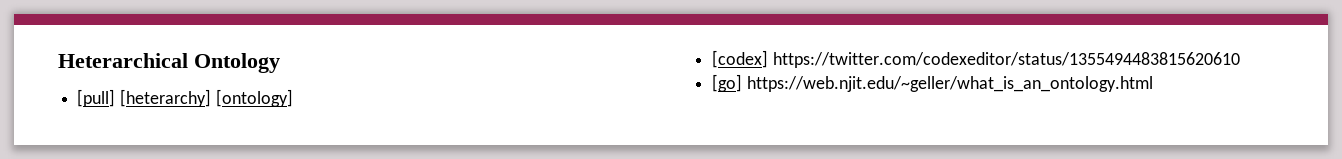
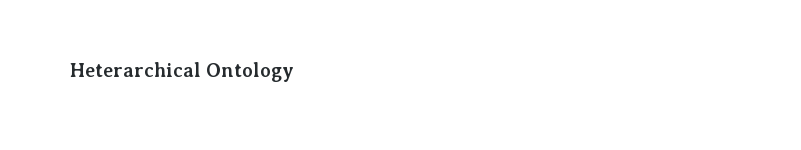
- [pull] [heterarchy] [ontology]
- [codex] https://twitter.com/codexeditor/status/1355494483815620610
- [go] https://web.njit.edu/~geller/what_is_an_ontology.html

